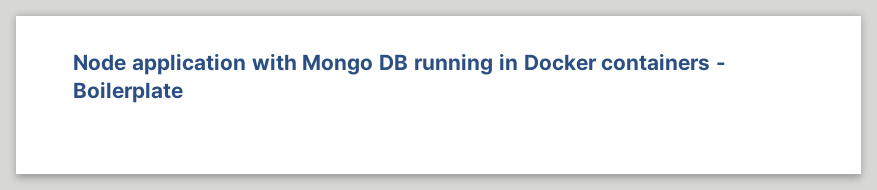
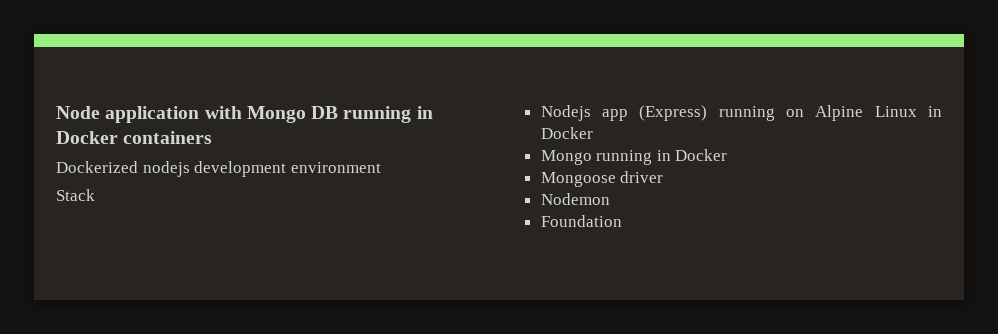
- Node application with Mongo DB running in Docker containers - Boilerplate
+ Node application with Mongo DB running in Docker containers
+ Dockerized nodejs development environment
+ Stack
+ Nodejs app (Express) running on Alpine Linux in Docker
+ Mongo running in Docker
+ Mongoose driver
+ Nodemon
+ Foundation

